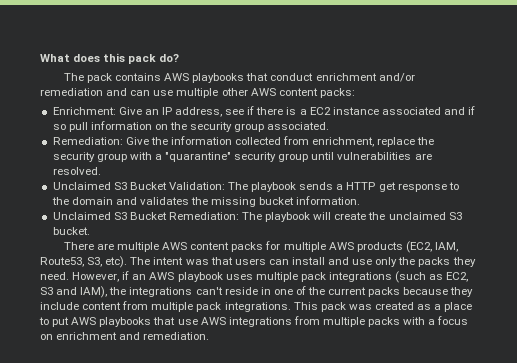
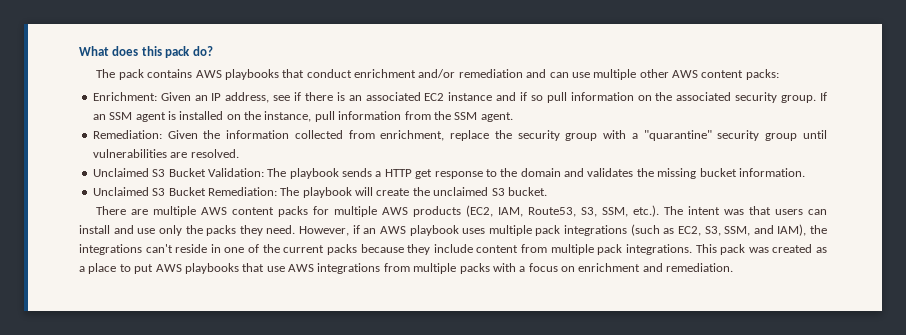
- Enrichment: Give an IP address, see if there is a EC2 instance associated and if so pull information on the security group associated.
- Remediation: Give the information collected from enrichment, replace the security group with a "quarantine" security group until vulnerabilities are resolved.
+ Enrichment: Given an IP address, see if there is an associated EC2 instance and if so pull information on the associated security group. If an SSM agent is installed on the instance, pull information from the SSM agent.
+ Remediation: Given the information collected from enrichment, replace the security group with a "quarantine" security group until vulnerabilities are resolved.
- There are multiple AWS content packs for multiple AWS products (EC2, IAM, Route53, S3, etc). The intent was that users can install and use only the packs they need.
+ There are multiple AWS content packs for multiple AWS products (EC2, IAM, Route53, S3, SSM, etc.). The intent was that users can install and use only the packs they need.
- However, if an AWS playbook uses multiple pack integrations (such as EC2, S3 and IAM), the integrations can't reside in one of the current packs because they include content from multiple pack integrations.
+ However, if an AWS playbook uses multiple pack integrations (such as EC2, S3, SSM, and IAM), the integrations can't reside in one of the current packs because they include content from multiple pack integrations.

